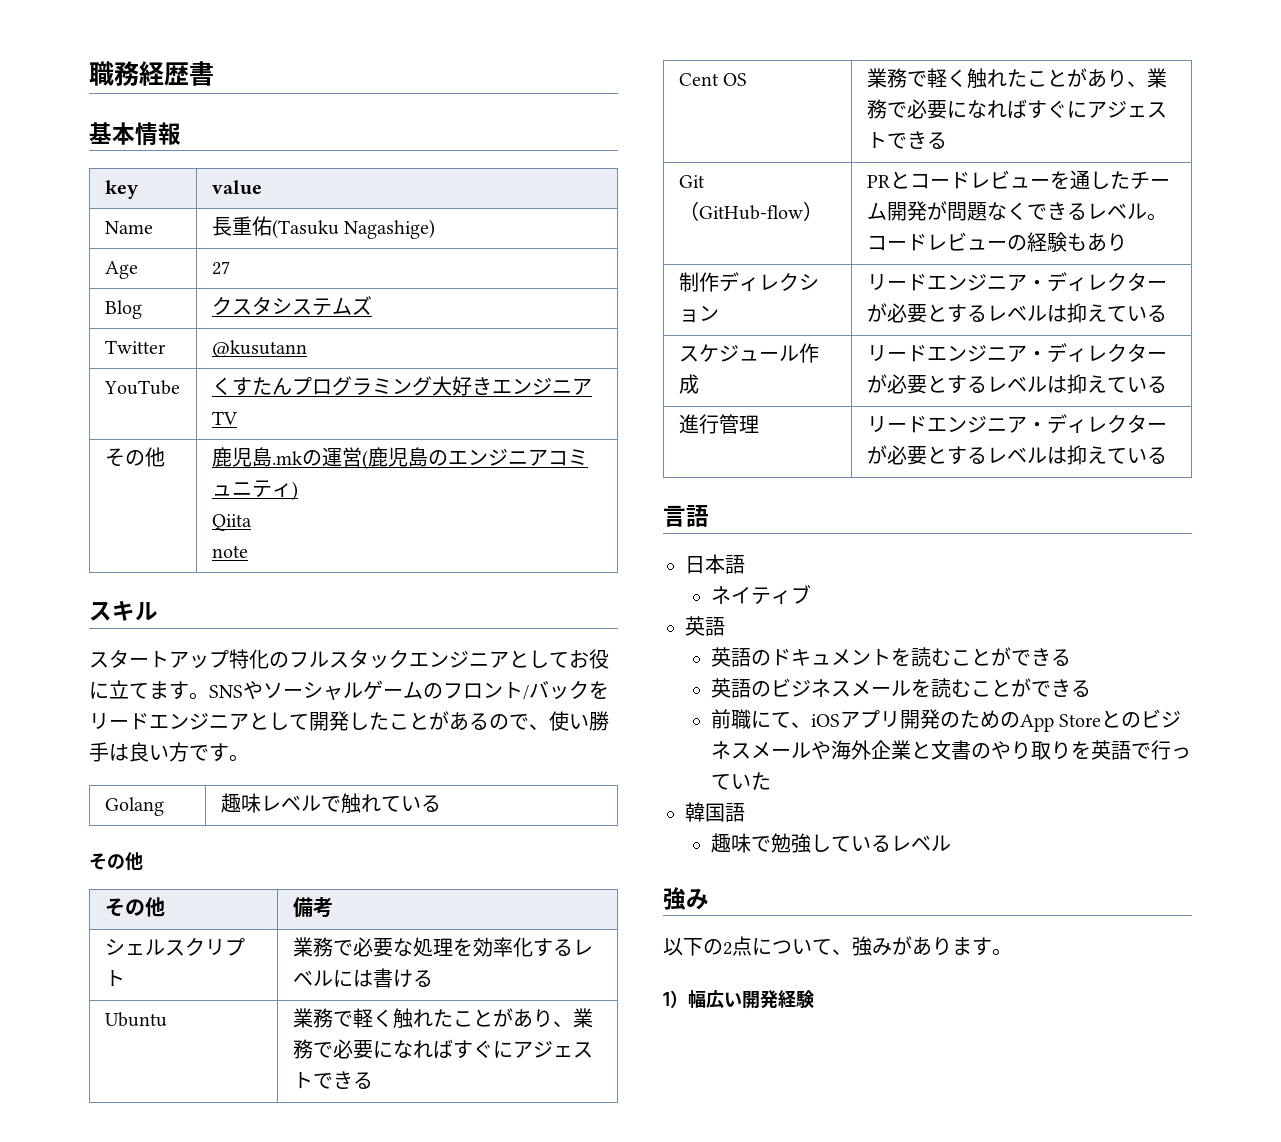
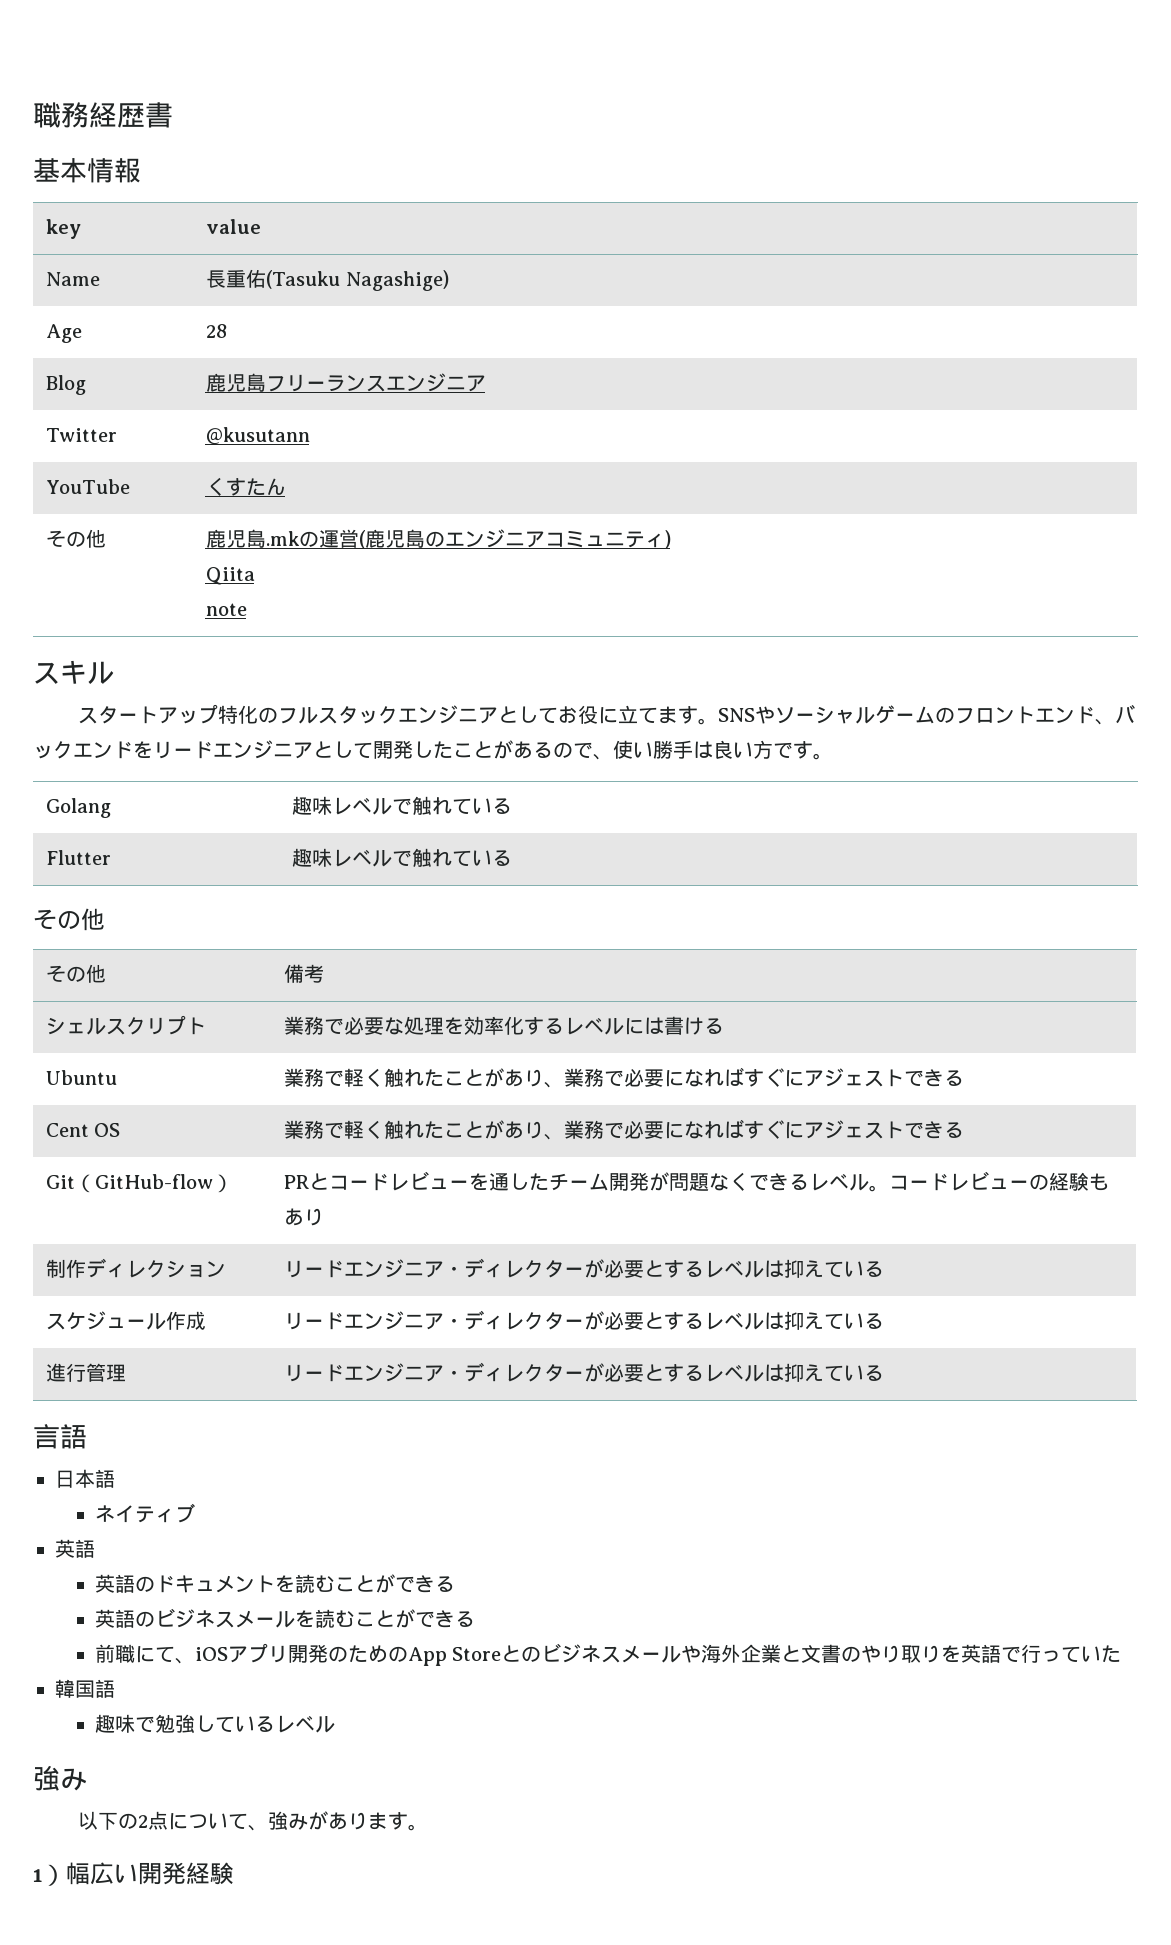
- Age | 27
+ Age | 28
- Blog | クスタシステムズ
+ Blog | 鹿児島フリーランスエンジニア
- YouTube | くすたんプログラミング大好きエンジニアTV
+ YouTube | くすたん
- SNSやソーシャルゲームのフロント/バックをリードエンジニアとして開発したことがあるので、使い勝手は良い方です。
+ SNSやソーシャルゲームのフロントエンド、バックエンドをリードエンジニアとして開発したことがあるので、使い勝手は良い方です。
+ Flutter | 趣味レベルで触れている

